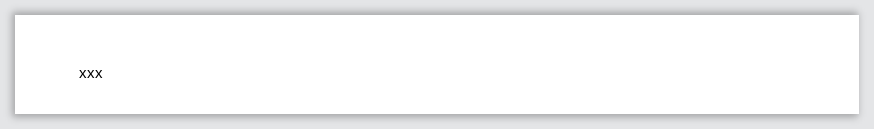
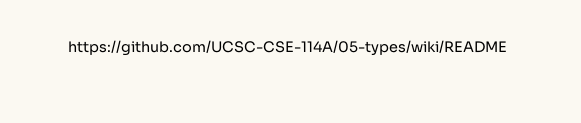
- xxx
+ https://github.com/UCSC-CSE-114A/05-types/wiki/README

